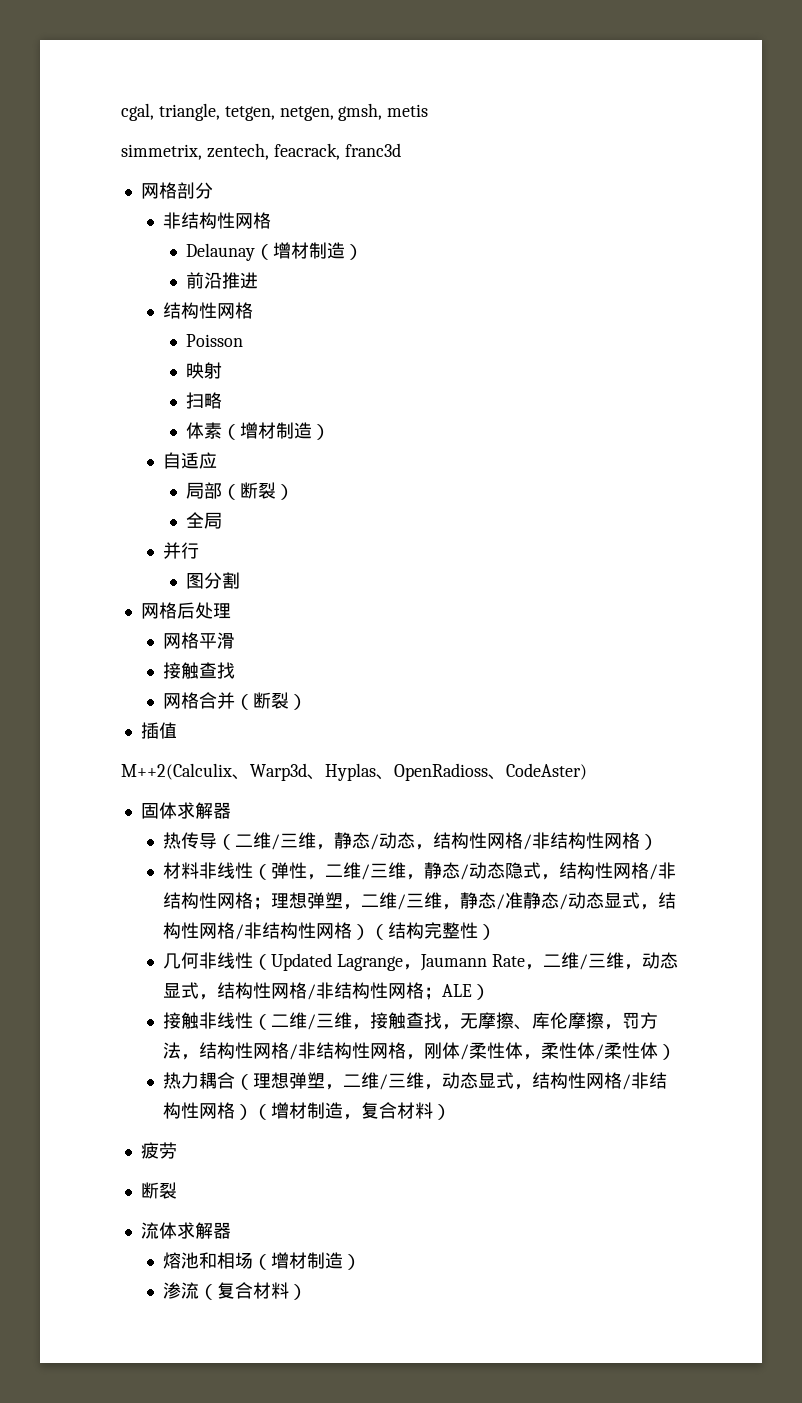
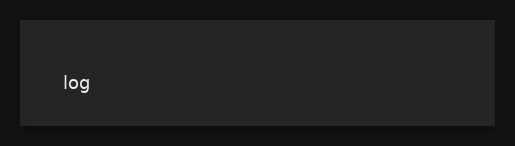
- cgal, triangle, tetgen, netgen, gmsh, metis
- simmetrix, zentech, feacrack, franc3d
- 网格剖分
- 非结构性网格
- Delaunay（增材制造）
- 前沿推进
- 结构性网格
- Poisson
- 映射
- 扫略
- 体素（增材制造）
- 自适应
- 局部（断裂）
- 全局
- 并行
- 图分割
- 网格后处理
- 网格平滑
- 接触查找
- 网格合并（断裂）
- 插值
- M++2(Calculix、Warp3d、Hyplas、OpenRadioss、CodeAster)
- 固体求解器
- 热传导（二维/三维，静态/动态，结构性网格/非结构性网格）
- 材料非线性（弹性，二维/三维，静态/动态隐式，结构性网格/非结构性网格；理想弹塑，二维/三维，静态/准静态/动态显式，结构性网格/非结构性网格）（结构完整性）
- 几何非线性（Updated Lagrange，Jaumann Rate，二维/三维，动态显式，结构性网格/非结构性网格；ALE）
- 接触非线性（二维/三维，接触查找，无摩擦、库伦摩擦，罚方法，结构性网格/非结构性网格，刚体/柔性体，柔性体/柔性体）
- 热力耦合（理想弹塑，二维/三维，动态显式，结构性网格/非结构性网格）（增材制造，复合材料）
- 疲劳
- 断裂
- 流体求解器
- 熔池和相场（增材制造）
- 渗流（复合材料）
+ log

